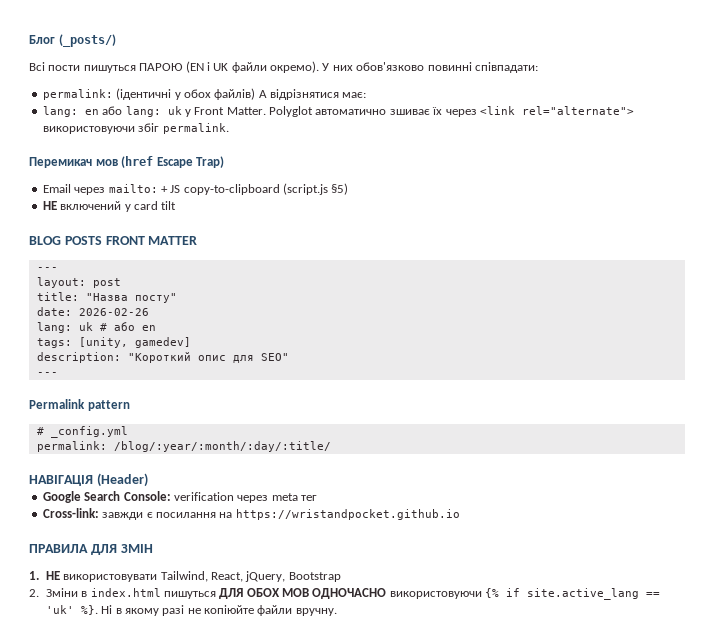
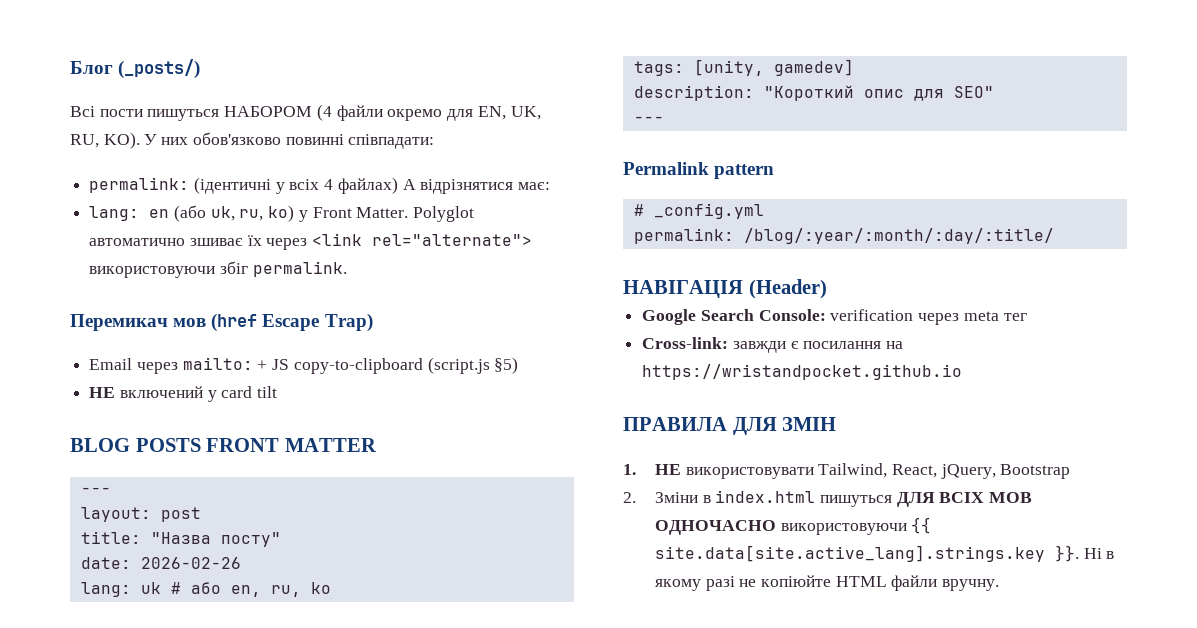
- Всі пости пишуться ПАРОЮ (EN і UK файли окремо). У них обов'язково повинні співпадати:
+ Всі пости пишуться НАБОРОМ (4 файли окремо для EN, UK, RU, KO). У них обов'язково повинні співпадати:
- permalink: (ідентичні у обох файлів) А відрізнятися має:
+ permalink: (ідентичні у всіх 4 файлах) А відрізнятися має:
- lang: en або lang: uk у Front Matter.
+ lang: en (або uk, ru, ko) у Front Matter.
- lang: uk # або en
+ lang: uk # або en, ru, ko
- 2. Зміни в index.html пишуться ДЛЯ ОБОХ МОВ ОДНОЧАСНО використовуючи {% if site.active_lang == 'uk' %}.
+ 2. Зміни в index.html пишуться ДЛЯ ВСІХ МОВ ОДНОЧАСНО використовуючи {{ site.data[site.active_lang].strings.key }}.
- Ні в якому разі не копіюйте файли вручну.
+ Ні в якому разі не копіюйте HTML файли вручну.

